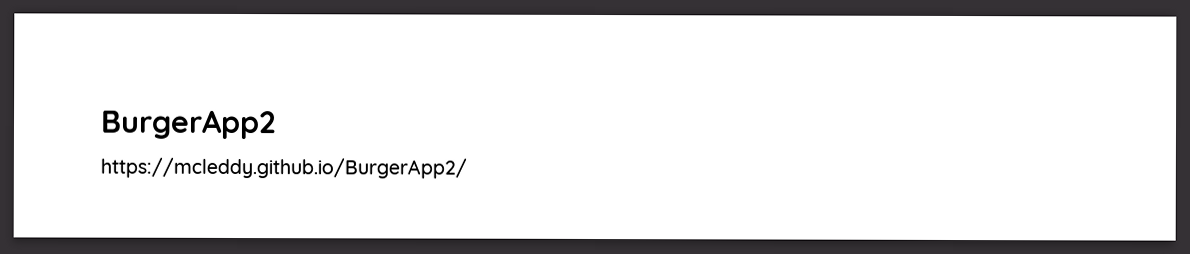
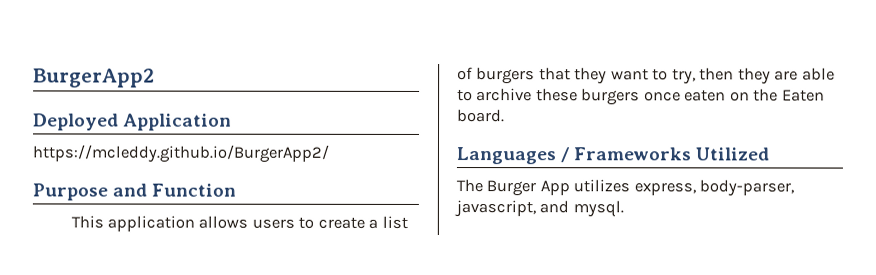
+ Deployed Application
+ Purpose and Function
+ This application allows users to create a list of burgers that they want to try, then they are able to archive these burgers once eaten on the Eaten board.
+ Languages / Frameworks Utilized
+ The Burger App utilizes express, body-parser, javascript, and mysql.

